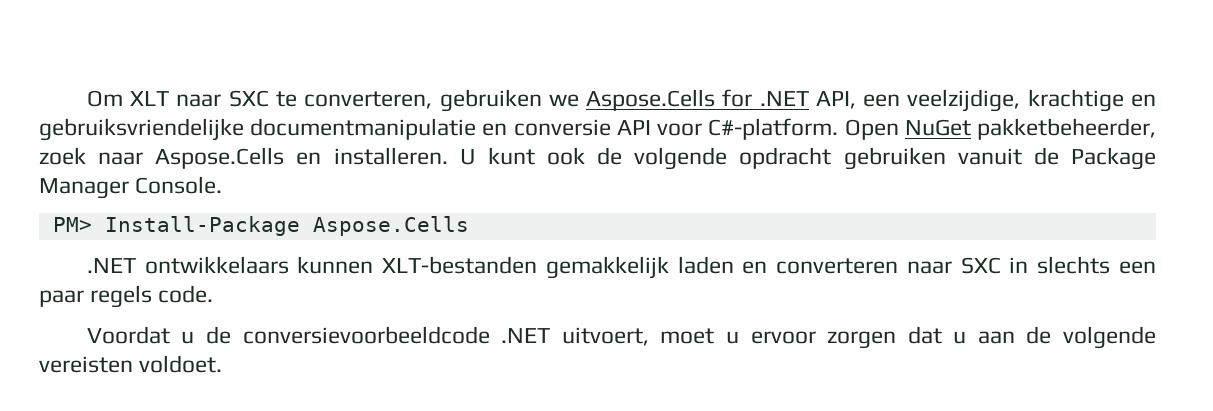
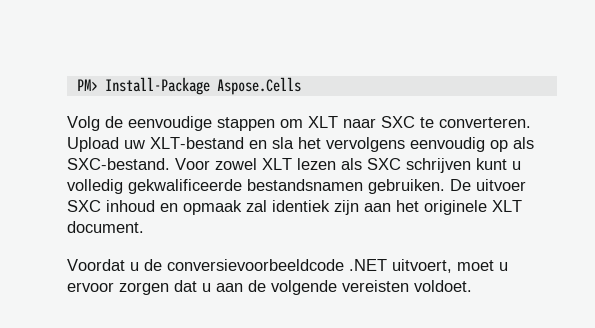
- Om XLT naar SXC te converteren, gebruiken we Aspose.Cells for .NET API, een veelzijdige, krachtige en gebruiksvriendelijke documentmanipulatie en conversie API voor C#-platform. Open NuGet pakketbeheerder, zoek naar Aspose.Cells en installeren. U kunt ook de volgende opdracht gebruiken vanuit de Package Manager Console.
  PM> Install-Package Aspose.Cells
- .NET ontwikkelaars kunnen XLT-bestanden gemakkelijk laden en converteren naar SXC in slechts een paar regels code.
+ Volg de eenvoudige stappen om XLT naar SXC te converteren. Upload uw XLT-bestand en sla het vervolgens eenvoudig op als SXC-bestand. Voor zowel XLT lezen als SXC schrijven kunt u volledig gekwalificeerde bestandsnamen gebruiken. De uitvoer SXC inhoud en opmaak zal identiek zijn aan het originele XLT document.

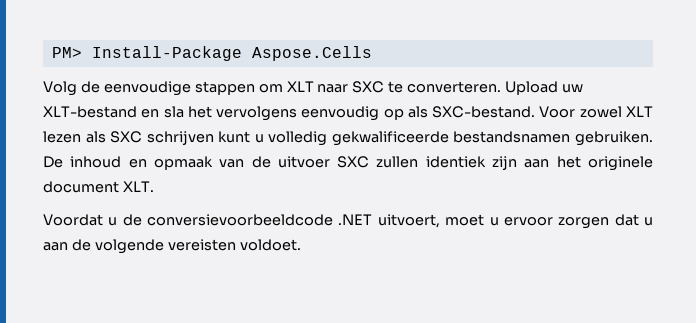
- De uitvoer SXC inhoud en opmaak zal identiek zijn aan het originele XLT document.
+ De inhoud en opmaak van de uitvoer SXC zullen identiek zijn aan het originele document XLT.

